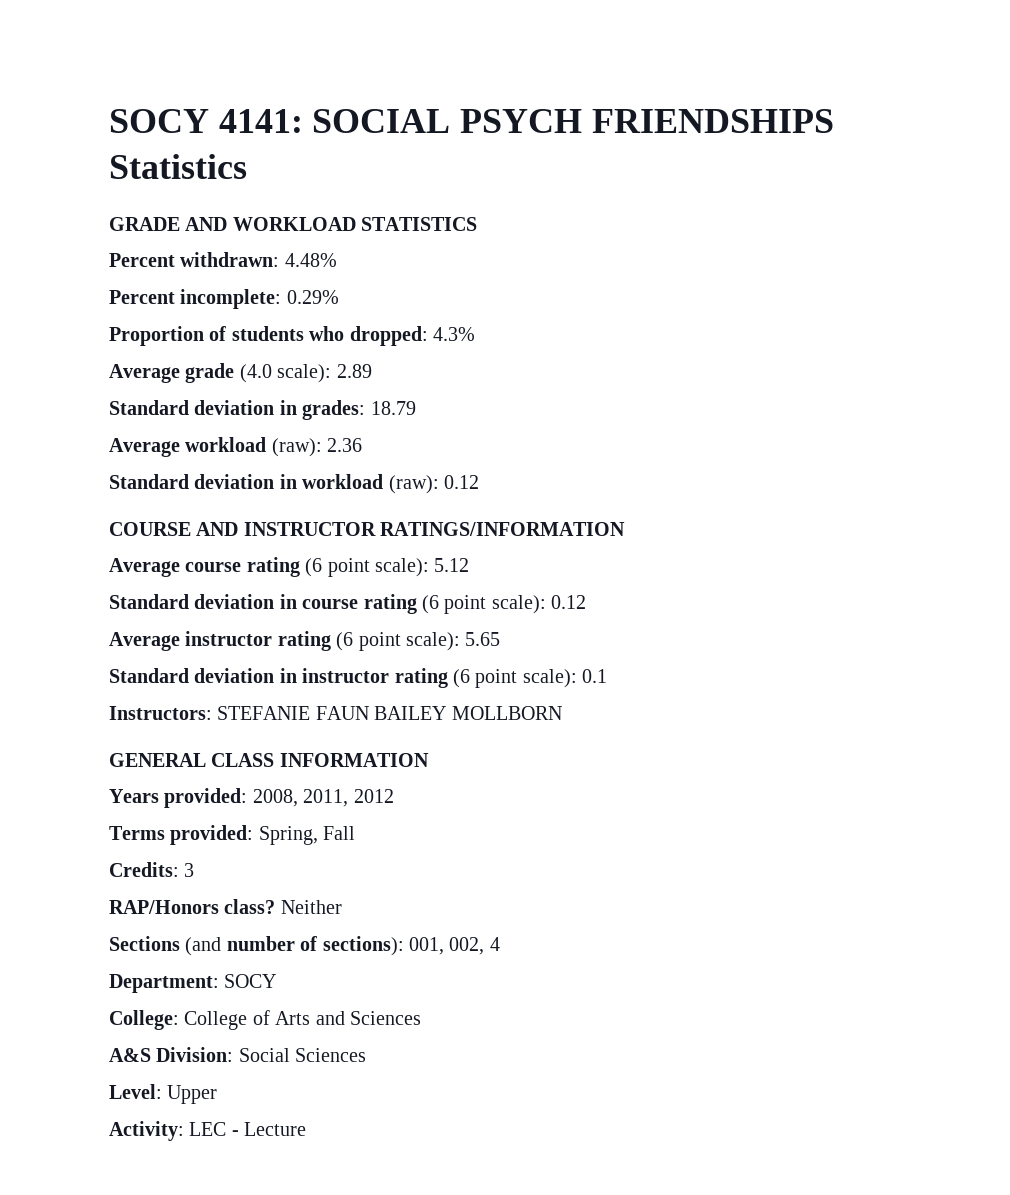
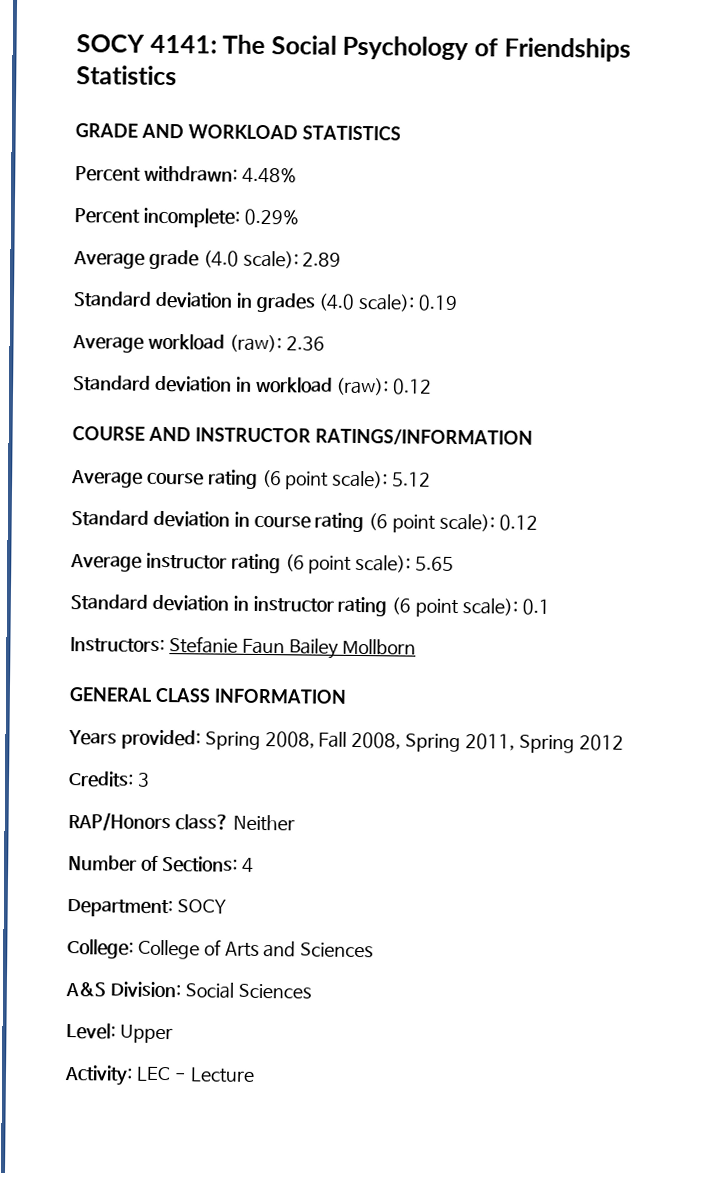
- SOCY 4141: SOCIAL PSYCH FRIENDSHIPS Statistics
+ SOCY 4141: The Social Psychology of Friendships Statistics
- Proportion of students who dropped: 4.3%
- Standard deviation in grades: 18.79
+ Standard deviation in grades (4.0 scale): 0.19
- Instructors: STEFANIE FAUN BAILEY MOLLBORN
+ Instructors: Stefanie Faun Bailey Mollborn
- Years provided: 2008, 2011, 2012
- Terms provided: Spring, Fall
+ Years provided: Spring 2008, Fall 2008, Spring 2011, Spring 2012
- Sections (and number of sections): 001, 002, 4
+ Number of Sections: 4

